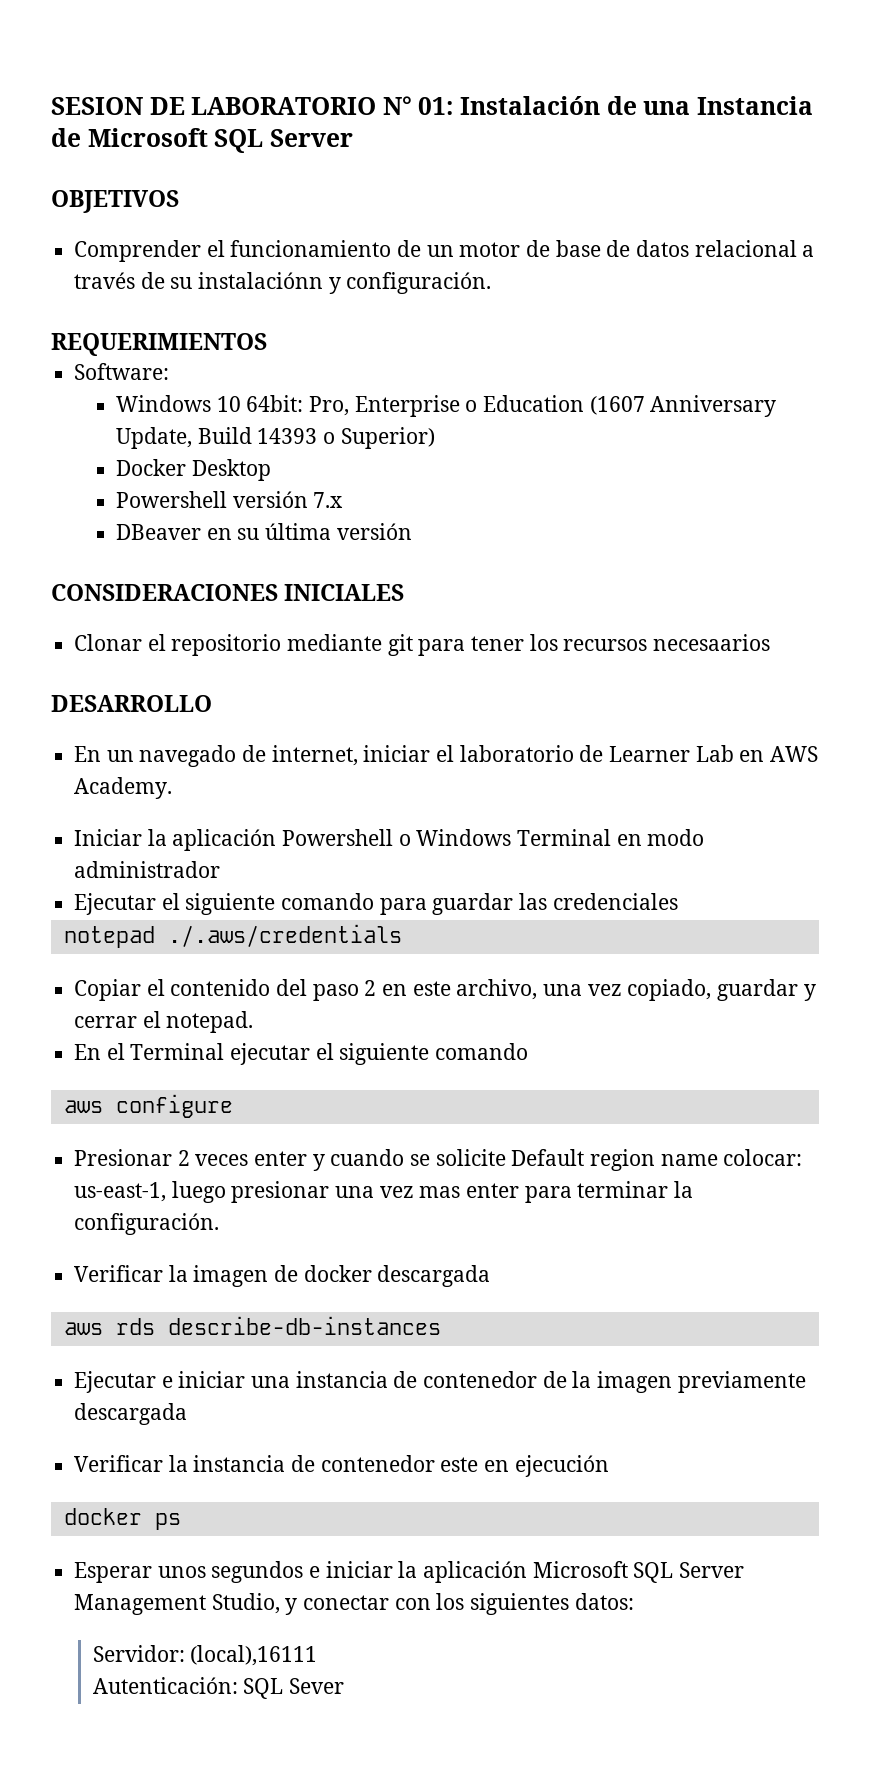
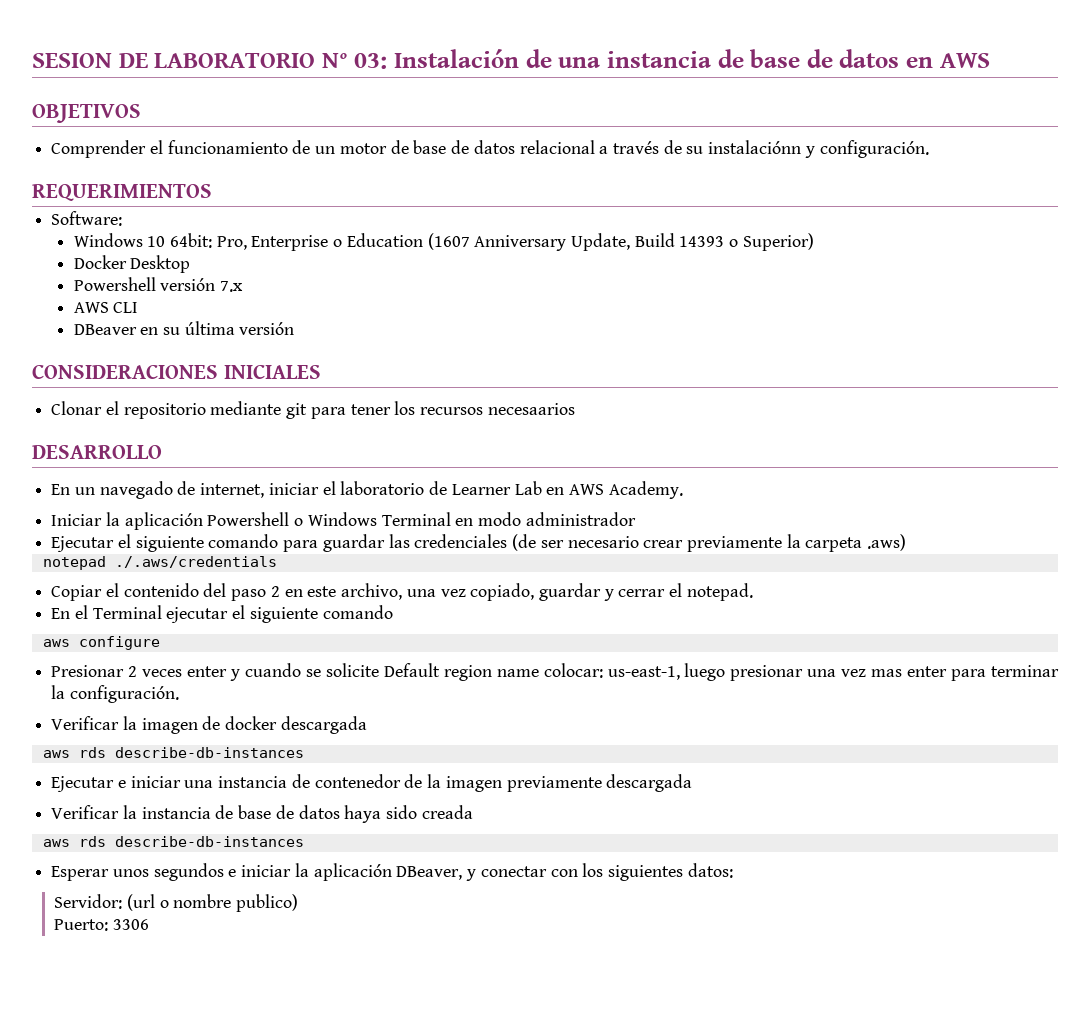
- SESION DE LABORATORIO N° 01: Instalación de una Instancia de Microsoft SQL Server
+ SESION DE LABORATORIO N° 03: Instalación de una instancia de base de datos en AWS
+ AWS CLI
- Ejecutar el siguiente comando para guardar las credenciales
+ Ejecutar el siguiente comando para guardar las credenciales (de ser necesario crear previamente la carpeta .aws)
- Verificar la instancia de contenedor este en ejecución
- docker ps
+ Verificar la instancia de base de datos haya sido creada
+ aws rds describe-db-instances
- Esperar unos segundos e iniciar la aplicación Microsoft SQL Server Management Studio, y conectar con los siguientes datos:
+ Esperar unos segundos e iniciar la aplicación DBeaver, y conectar con los siguientes datos:
- Servidor: (local),16111
- Autenticación: SQL Sever
+ Servidor: (url o nombre publico)
+ Puerto: 3306

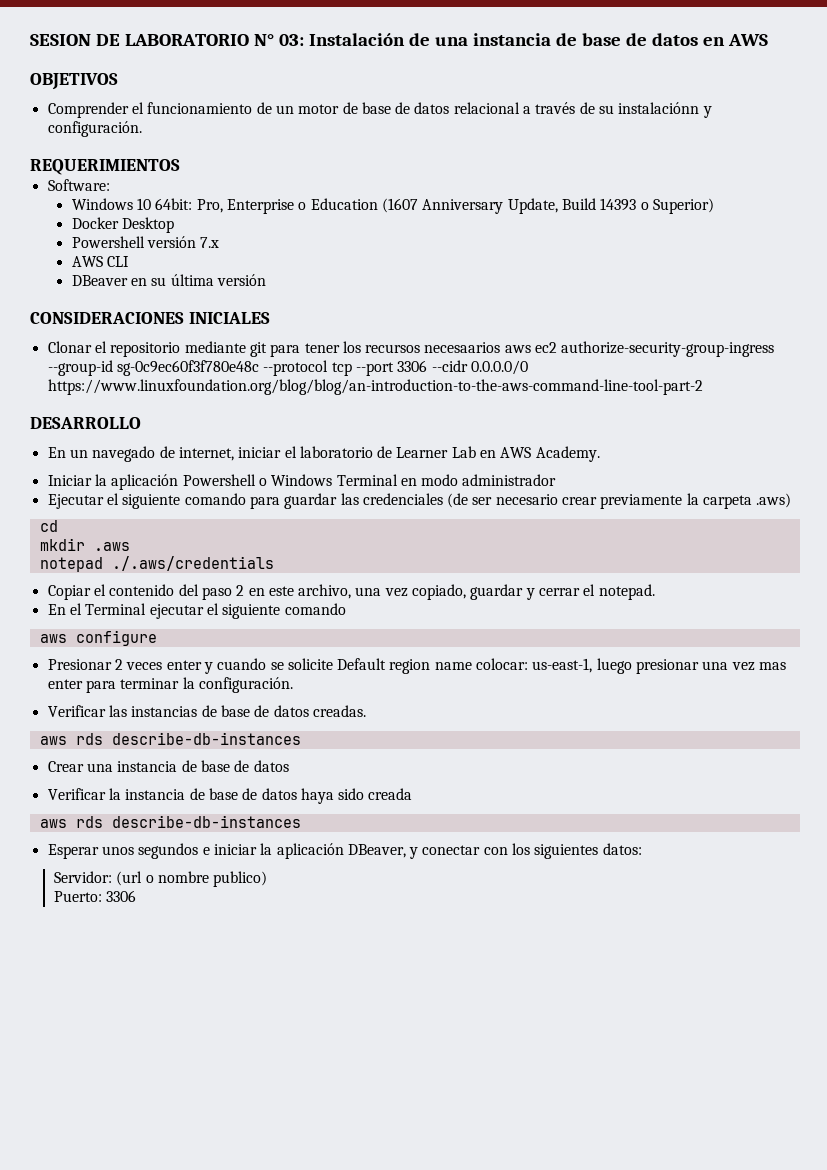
- Clonar el repositorio mediante git para tener los recursos necesaarios
+ Clonar el repositorio mediante git para tener los recursos necesaarios aws ec2 authorize-security-group-ingress --group-id sg-0c9ec60f3f780e48c --protocol tcp --port 3306 --cidr 0.0.0.0/0 https://www.linuxfoundation.org/blog/blog/an-introduction-to-the-aws-command-line-tool-part-2
+ cd
+ mkdir .aws
- Verificar la imagen de docker descargada
+ Verificar las instancias de base de datos creadas.
  aws rds describe-db-instances
- Ejecutar e iniciar una instancia de contenedor de la imagen previamente descargada
+ Crear una instancia de base de datos

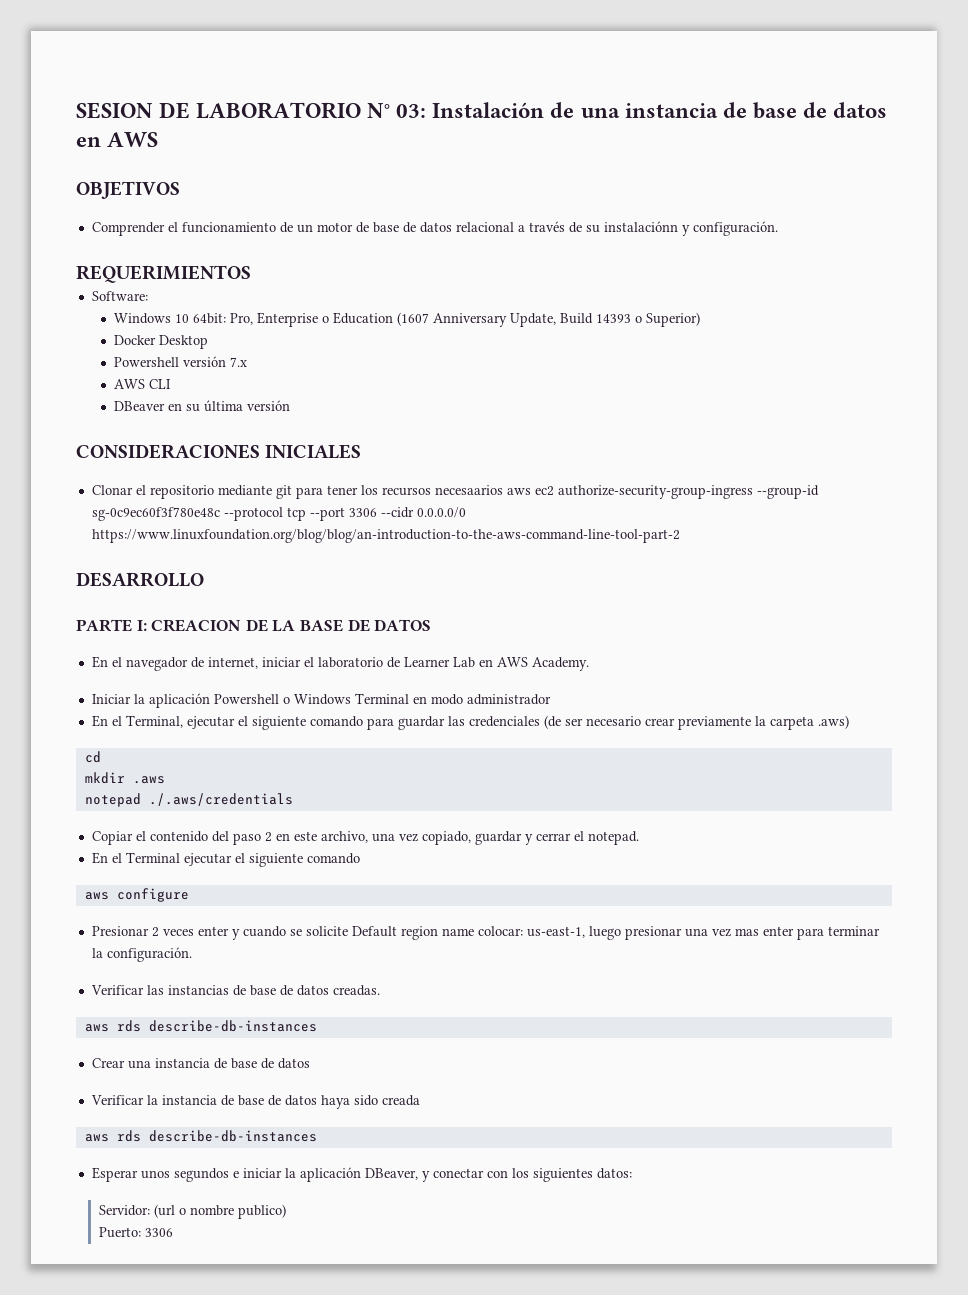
- En un navegado de internet, iniciar el laboratorio de Learner Lab en AWS Academy.
+ PARTE I: CREACION DE LA BASE DE DATOS
+ En el navegador de internet, iniciar el laboratorio de Learner Lab en AWS Academy.
- Ejecutar el siguiente comando para guardar las credenciales (de ser necesario crear previamente la carpeta .aws)
+ En el Terminal, ejecutar el siguiente comando para guardar las credenciales (de ser necesario crear previamente la carpeta .aws)

